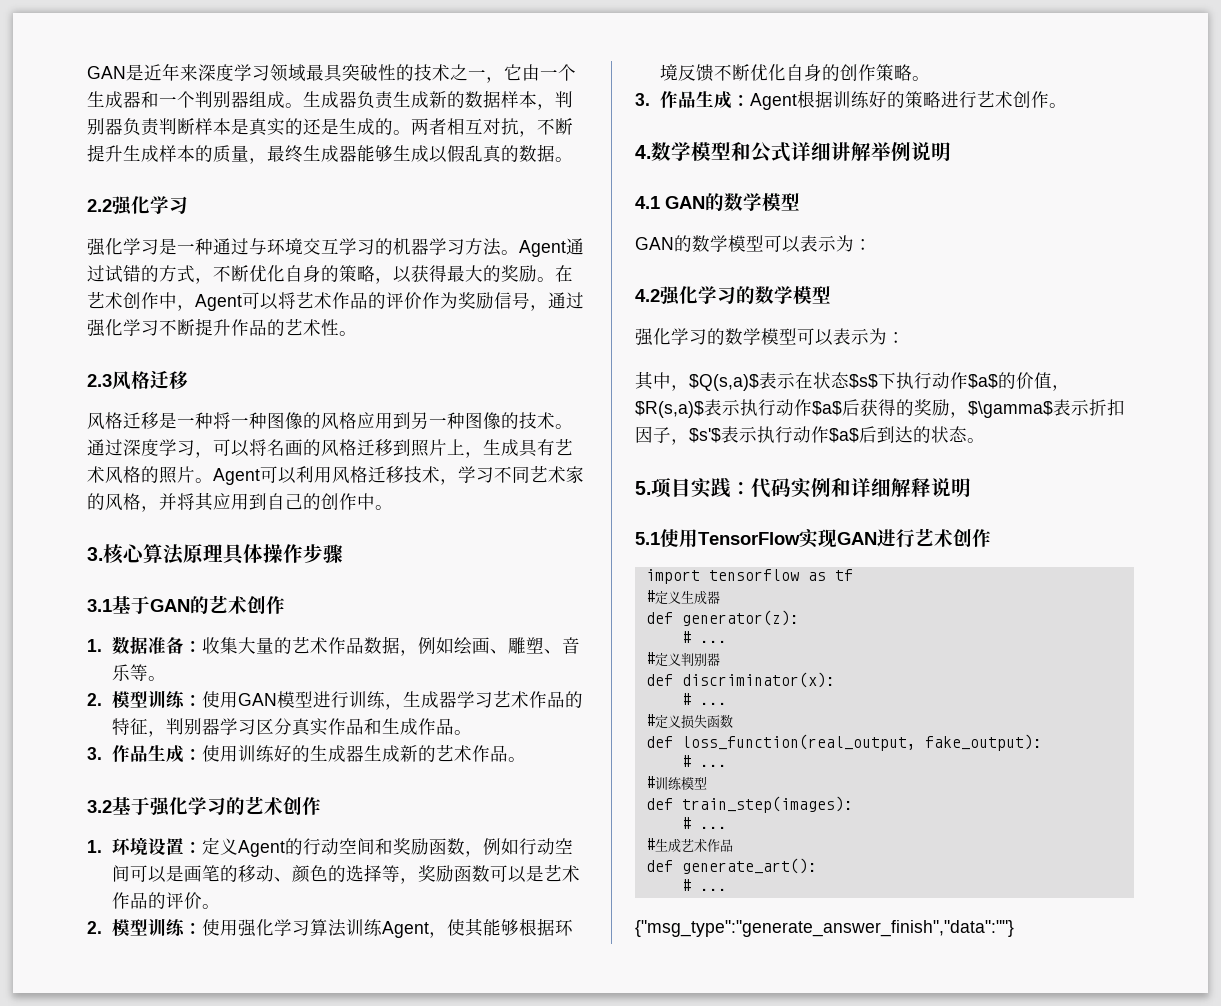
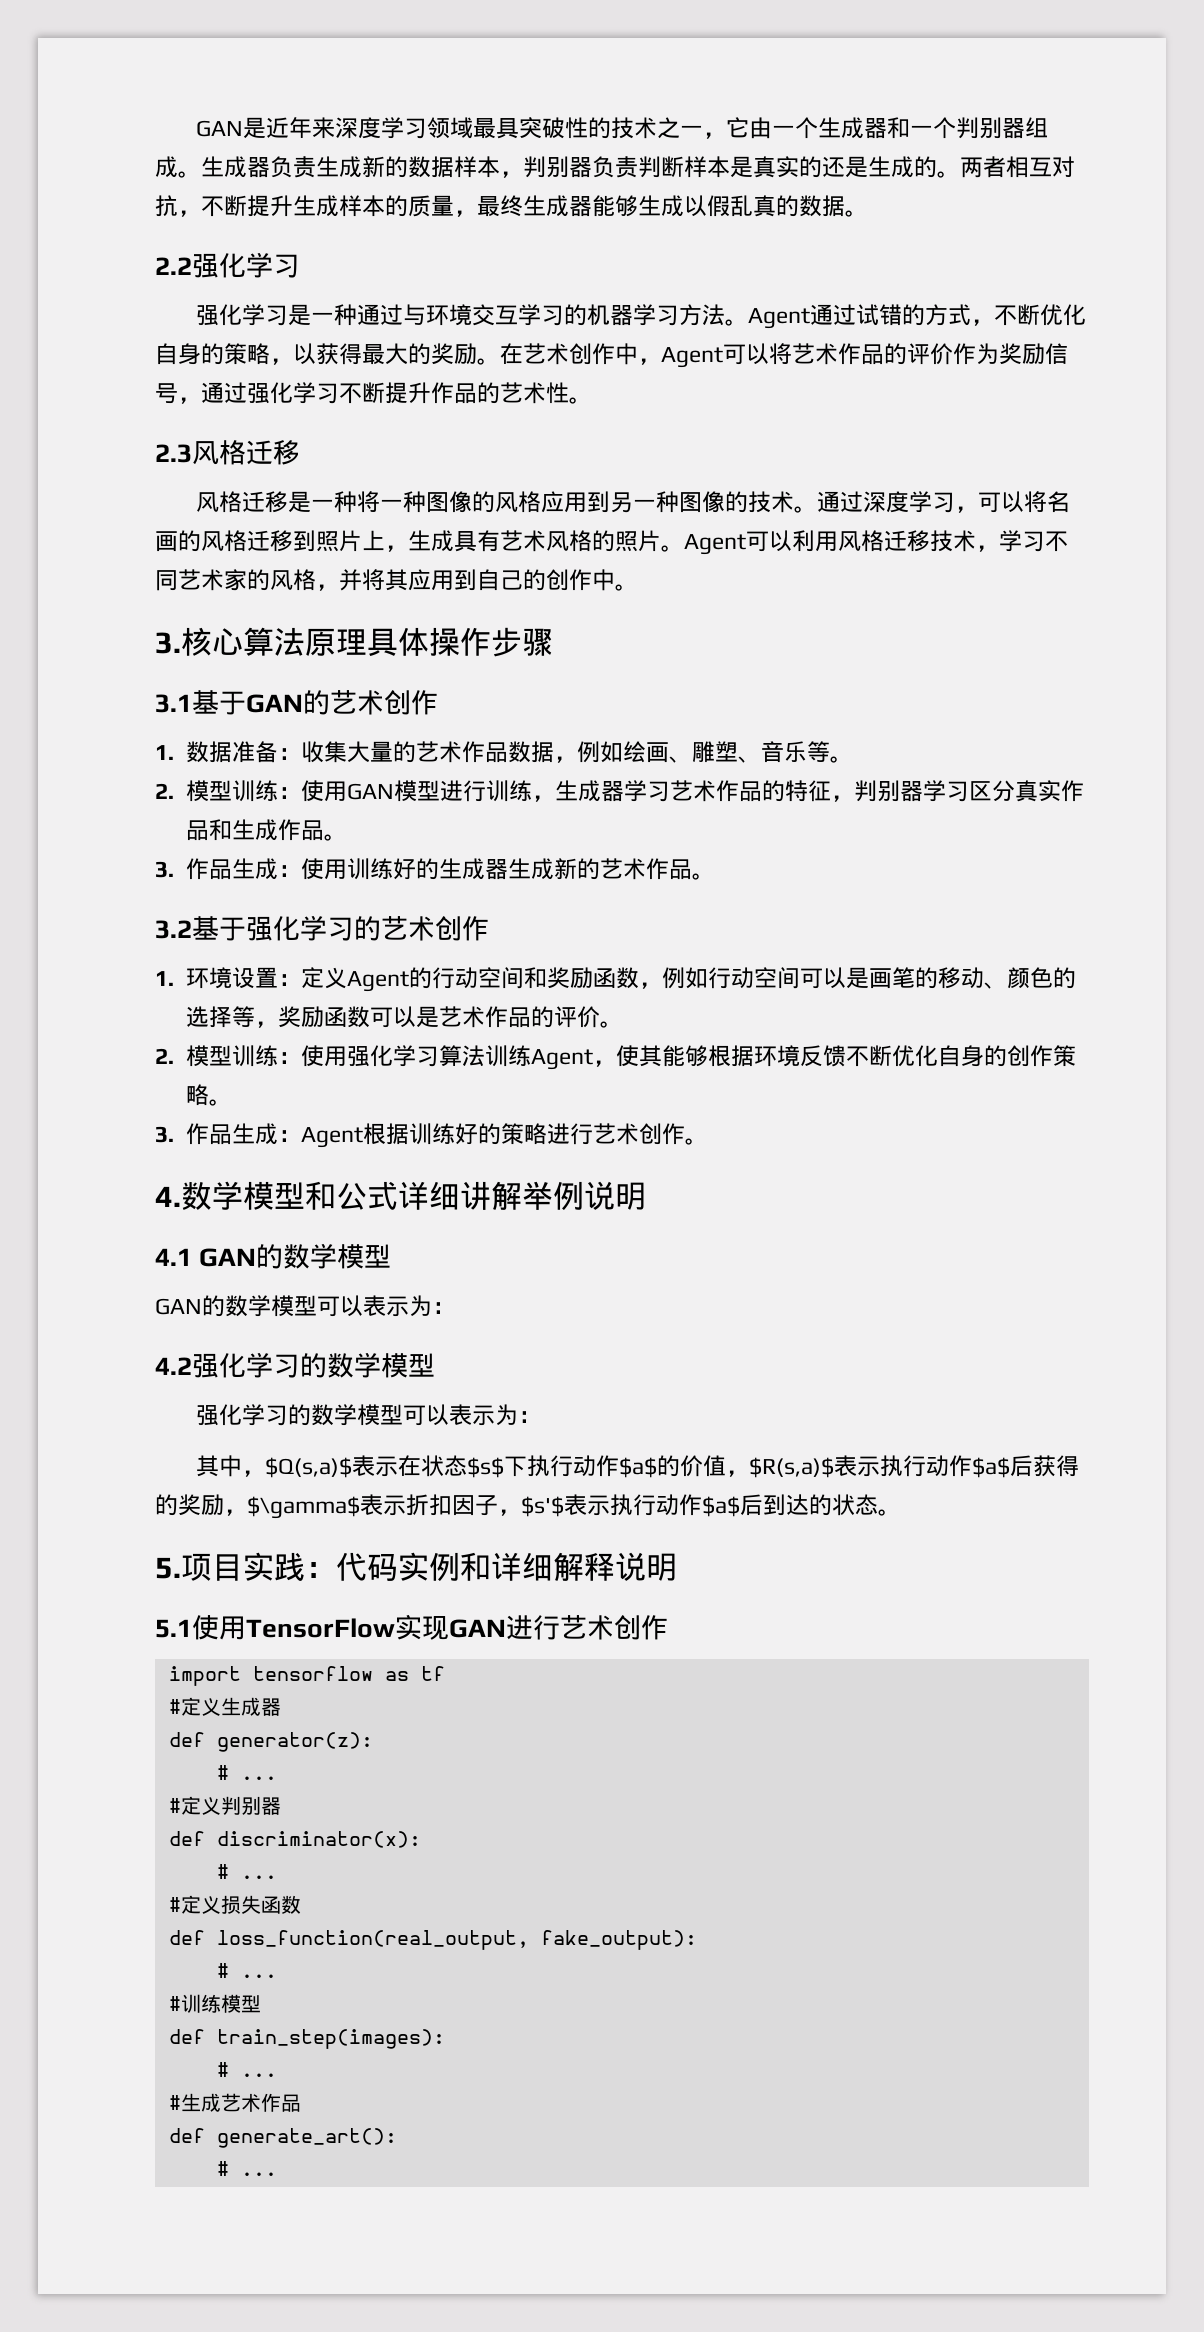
- {"msg_type":"generate_answer_finish","data":""}

